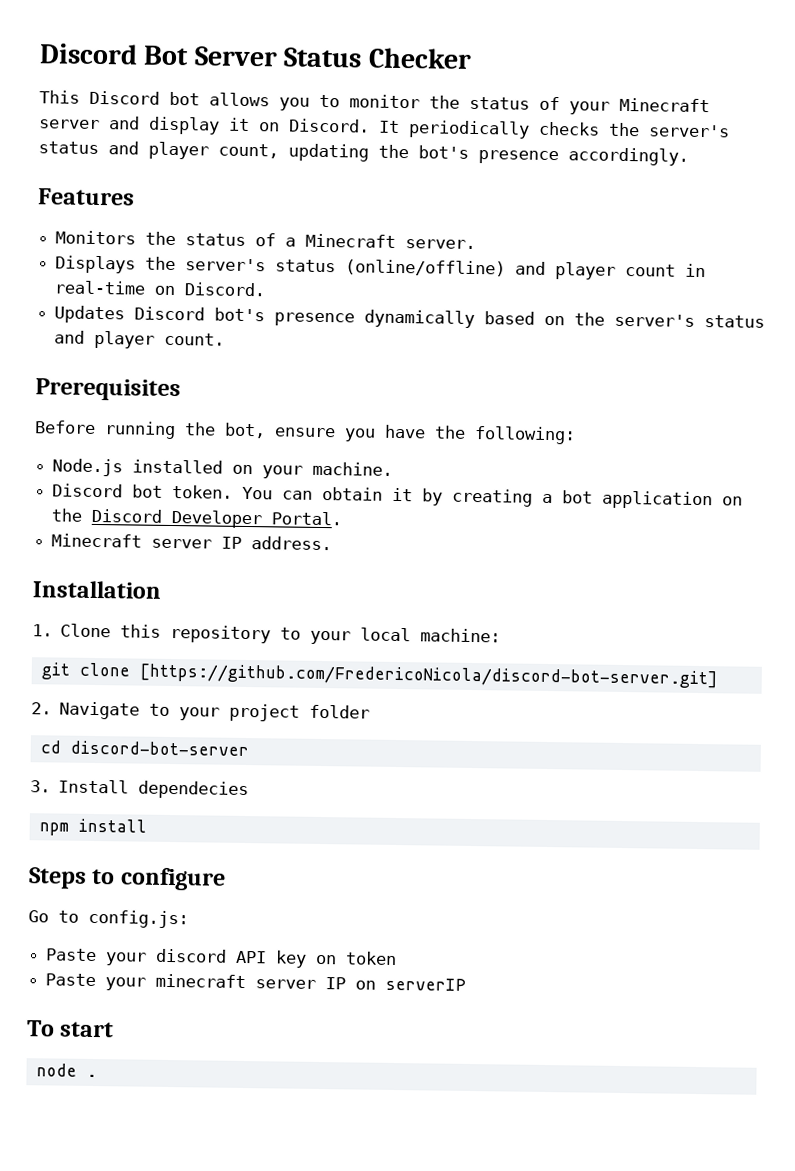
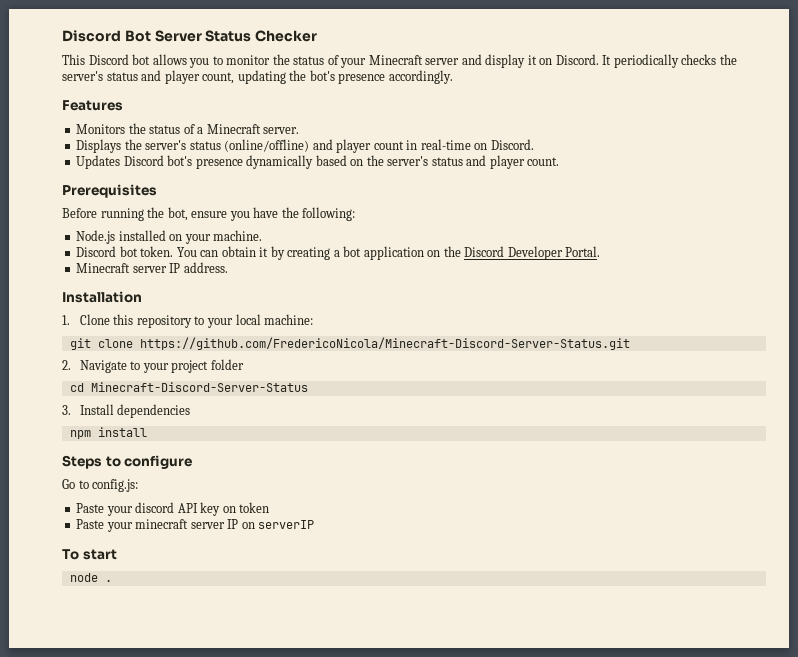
- git clone [https://github.com/FredericoNicola/discord-bot-server.git]
+ git clone https://github.com/FredericoNicola/Minecraft-Discord-Server-Status.git
- cd discord-bot-server
+ cd Minecraft-Discord-Server-Status
- 3. Install dependecies
+ 3. Install dependencies

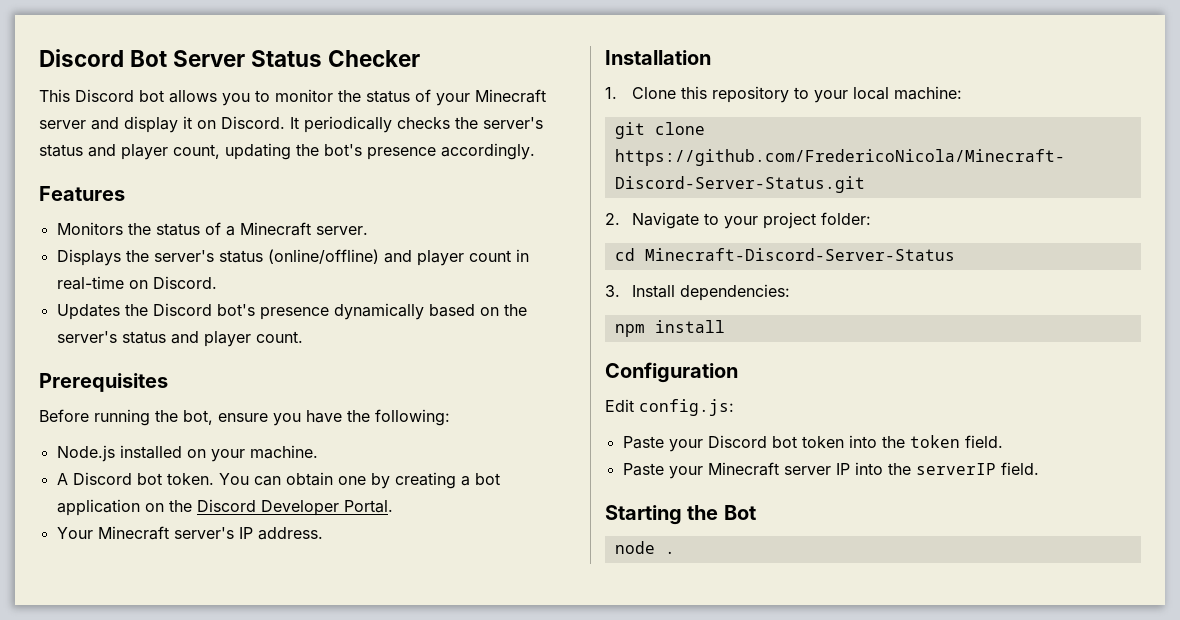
- Updates Discord bot's presence dynamically based on the server's status and player count.
+ Updates the Discord bot's presence dynamically based on the server's status and player count.
- Discord bot token.
+ A Discord bot token.
- You can obtain it by creating a bot application on the Discord Developer Portal.
+ You can obtain one by creating a bot application on the Discord Developer Portal.
- Minecraft server IP address.
+ Your Minecraft server's IP address.
- 2. Navigate to your project folder
+ 2. Navigate to your project folder:
- 3. Install dependencies
+ 3. Install dependencies:
- Steps to configure
- Go to config.js:
- Paste your discord API key on token
- Paste your minecraft server IP on serverIP
- To start
+ Configuration
+ Edit config.js:
+ Paste your Discord bot token into the token field.
+ Paste your Minecraft server IP into the serverIP field.
+ Starting the Bot

